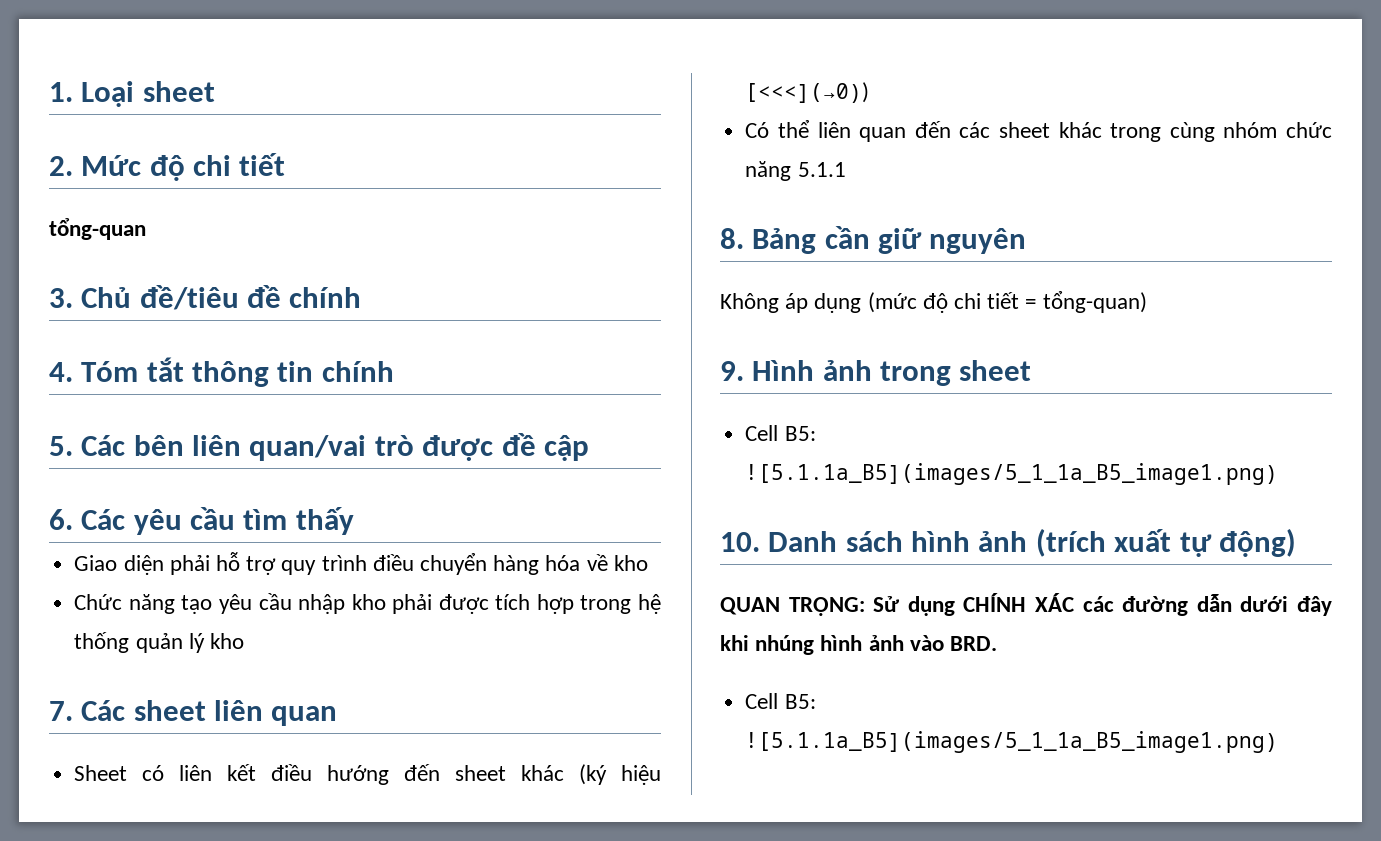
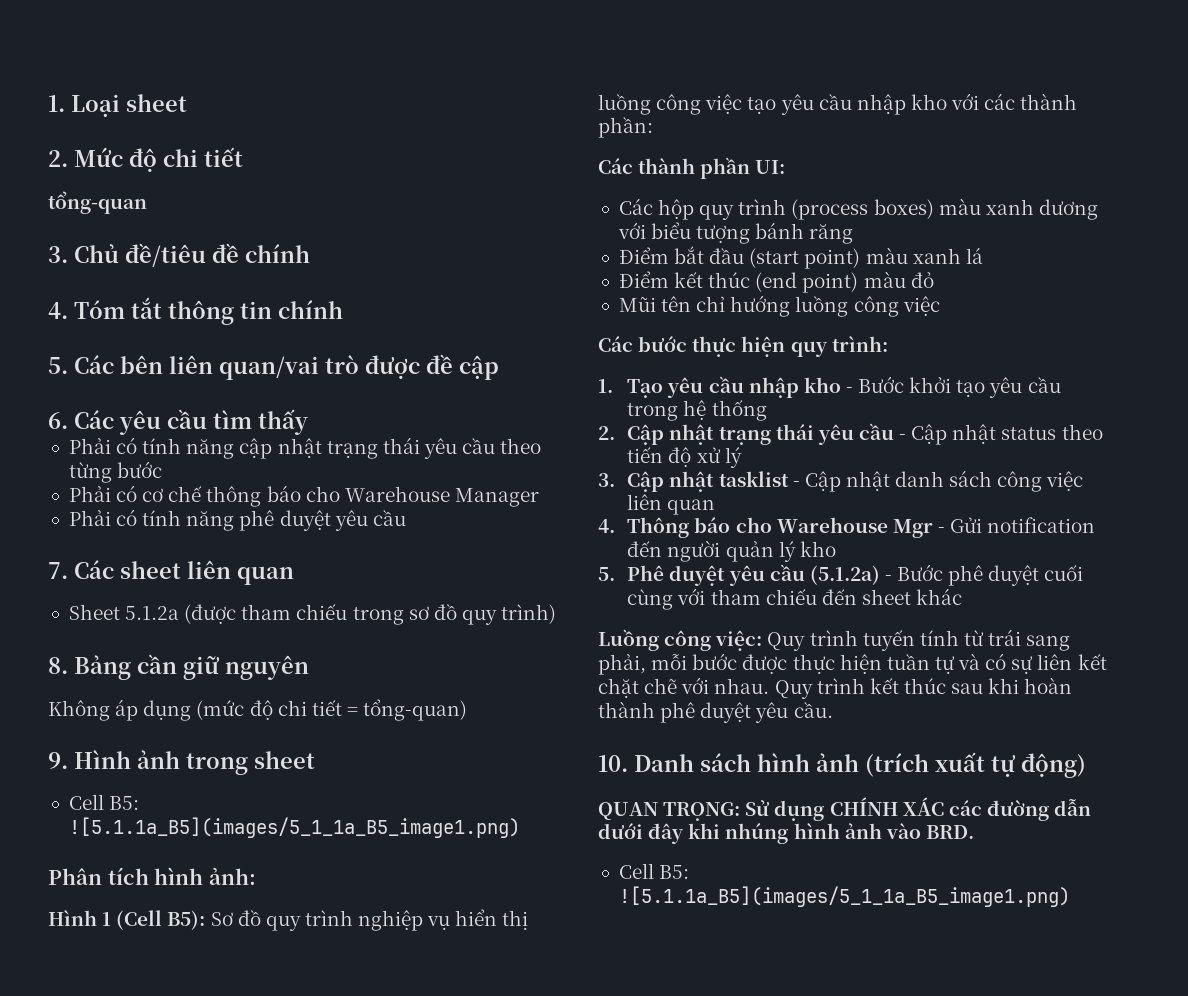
- Giao diện phải hỗ trợ quy trình điều chuyển hàng hóa về kho
- Chức năng tạo yêu cầu nhập kho phải được tích hợp trong hệ thống quản lý kho
+ Phải có tính năng cập nhật trạng thái yêu cầu theo từng bước
+ Phải có cơ chế thông báo cho Warehouse Manager
+ Phải có tính năng phê duyệt yêu cầu
- Sheet có liên kết điều hướng đến sheet khác (ký hiệu [<<<](→0))
- Có thể liên quan đến các sheet khác trong cùng nhóm chức năng 5.1.1
+ Sheet 5.1.2a (được tham chiếu trong sơ đồ quy trình)
+ Phân tích hình ảnh:
+ Hình 1 (Cell B5): Sơ đồ quy trình nghiệp vụ hiển thị luồng công việc tạo yêu cầu nhập kho với các thành phần:
+ Các thành phần UI:
+ Các hộp quy trình (process boxes) màu xanh dương với biểu tượng bánh răng
+ Điểm bắt đầu (start point) màu xanh lá
+ Điểm kết thúc (end point) màu đỏ
+ Mũi tên chỉ hướng luồng công việc
+ Các bước thực hiện quy trình:
+ 1. Tạo yêu cầu nhập kho - Bước khởi tạo yêu cầu trong hệ thống
+ 2. Cập nhật trạng thái yêu cầu - Cập nhật status theo tiến độ xử lý
+ 3. Cập nhật tasklist - Cập nhật danh sách công việc liên quan
+ 4. Thông báo cho Warehouse Mgr - Gửi notification đến người quản lý kho
+ 5. Phê duyệt yêu cầu (5.1.2a) - Bước phê duyệt cuối cùng với tham chiếu đến sheet khác
+ Luồng công việc: Quy trình tuyến tính từ trái sang phải, mỗi bước được thực hiện tuần tự và có sự liên kết chặt chẽ với nhau. Quy trình kết thúc sau khi hoàn thành phê duyệt yêu cầu.

